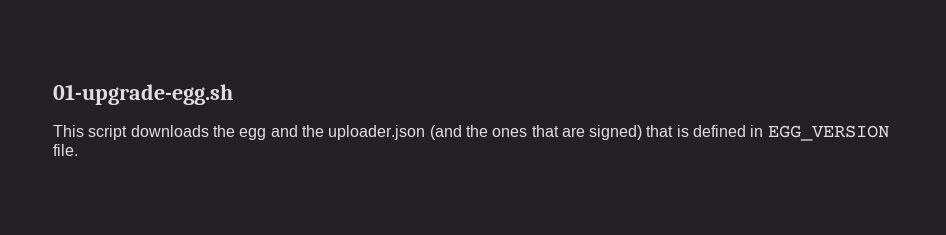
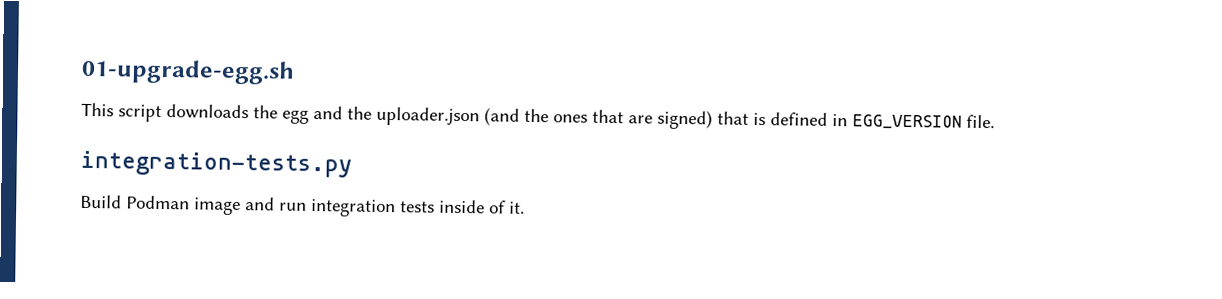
+ integration-tests.py
+ Build Podman image and run integration tests inside of it.

